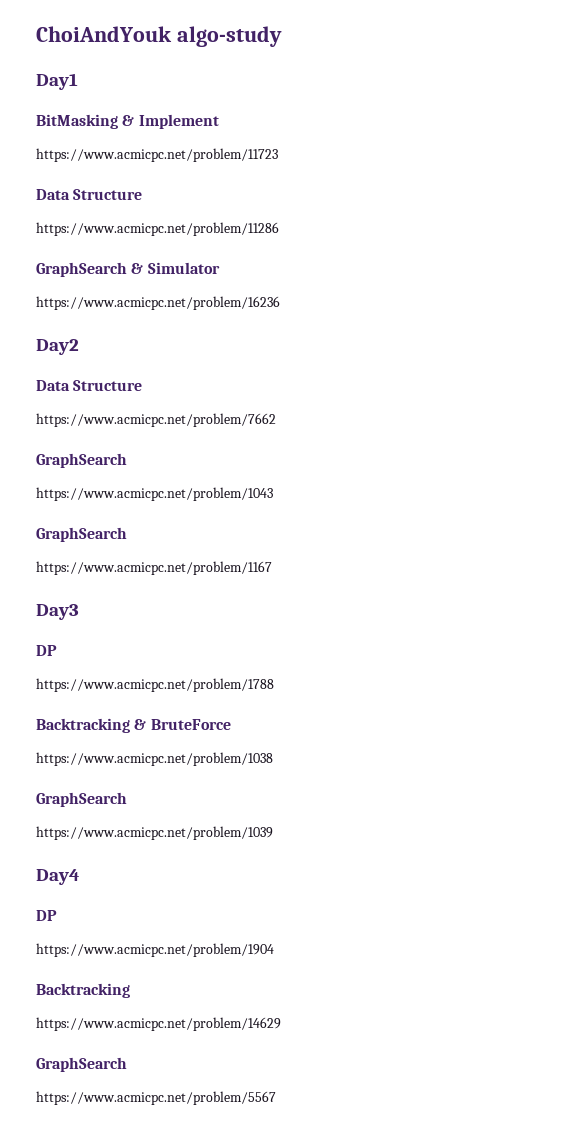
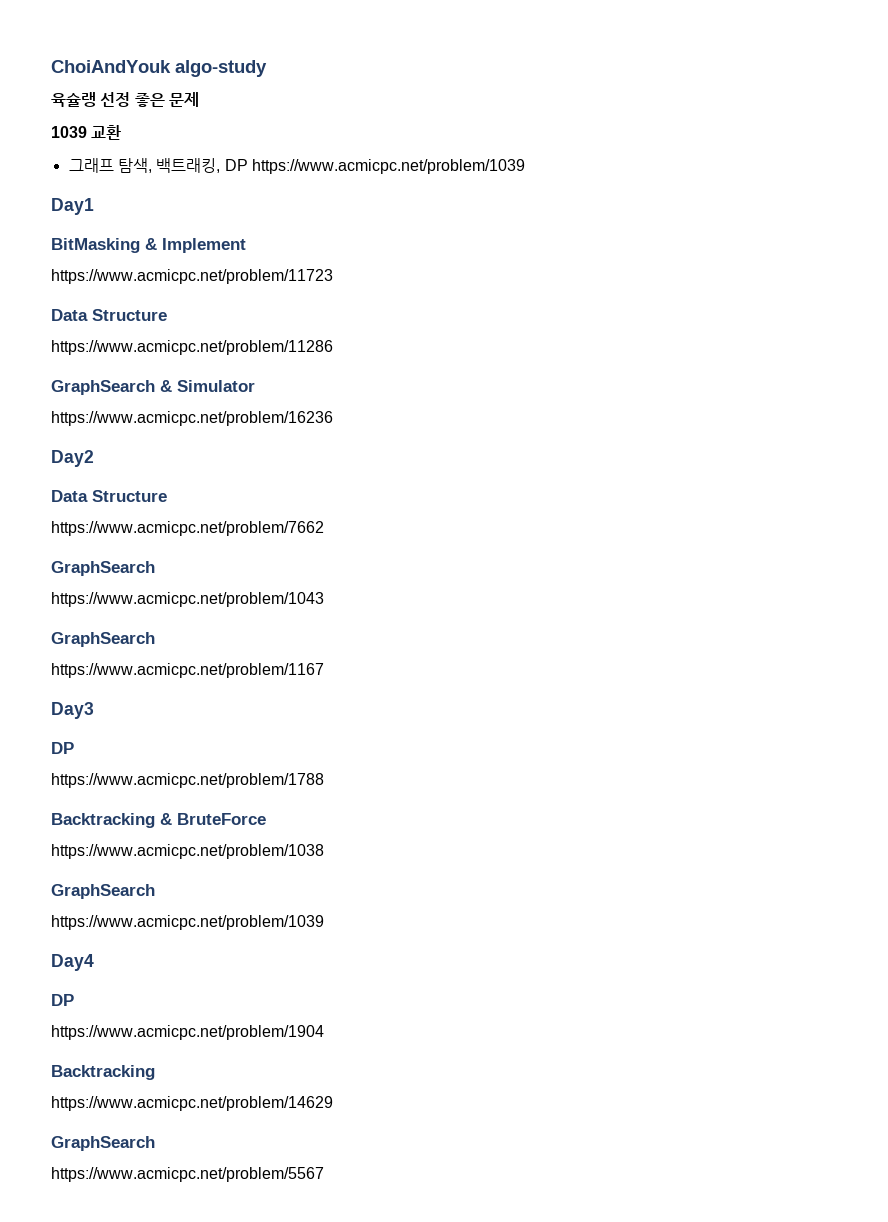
+ 육슐랭 선정 좋은 문제
+ 1039 교환
+ 그래프 탐색, 백트래킹, DP https://www.acmicpc.net/problem/1039

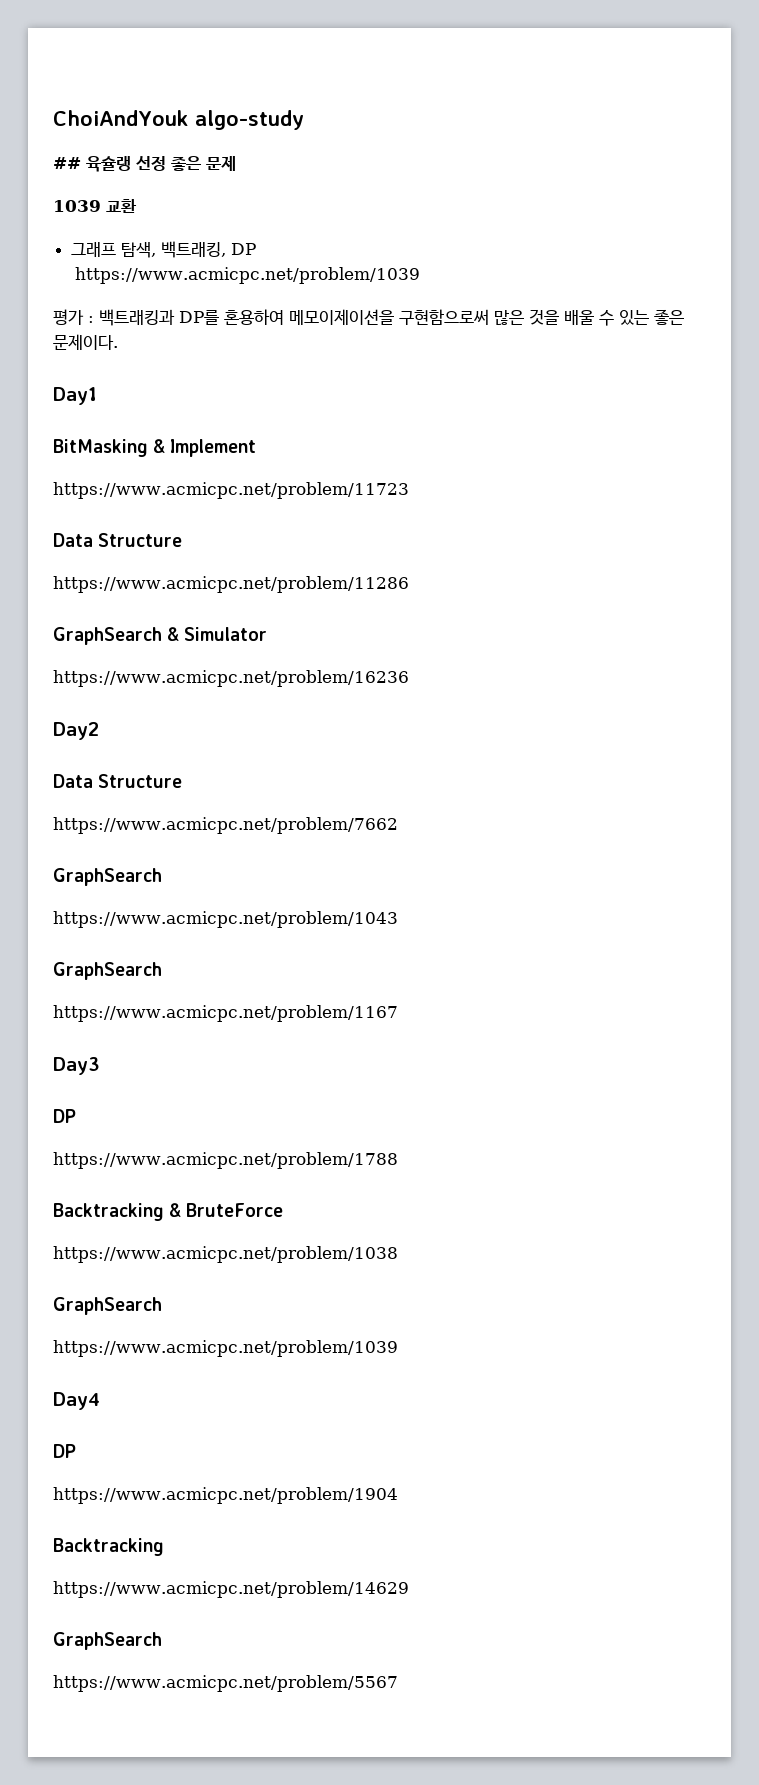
- 육슐랭 선정 좋은 문제
+ ## 육슐랭 선정 좋은 문제
- 그래프 탐색, 백트래킹, DP https://www.acmicpc.net/problem/1039
+ 그래프 탐색, 백트래킹, DP
+ https://www.acmicpc.net/problem/1039
+ 평가 : 백트래킹과 DP를 혼용하여 메모이제이션을 구현함으로써 많은 것을 배울 수 있는 좋은 문제이다.

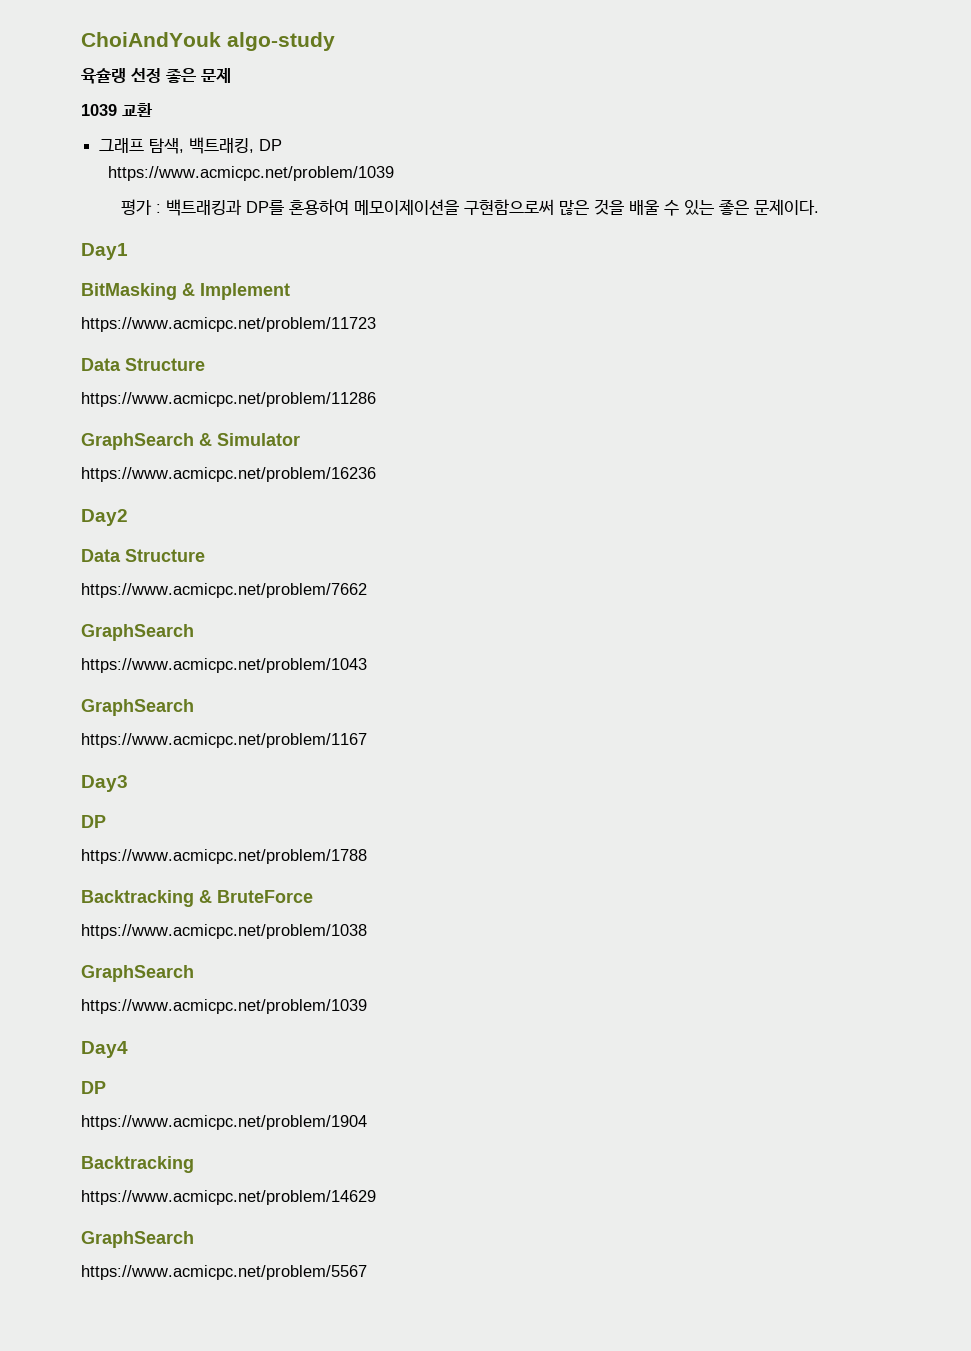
- ## 육슐랭 선정 좋은 문제
+ 육슐랭 선정 좋은 문제

